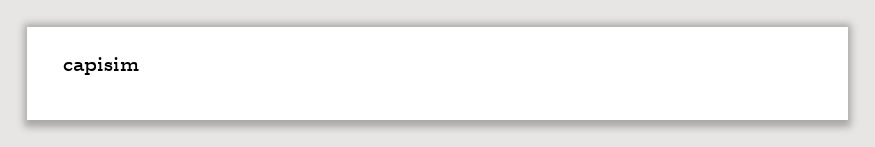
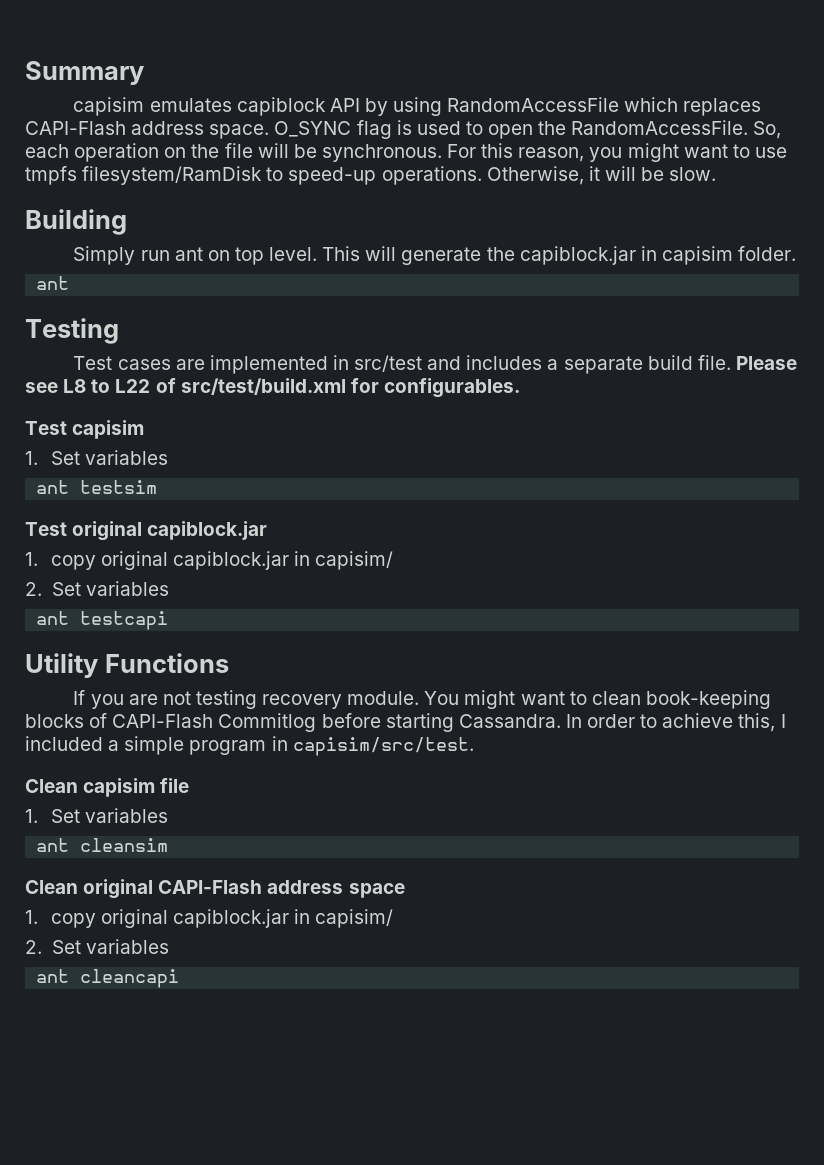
- capisim
+ Summary
+ capisim emulates capiblock API by using RandomAccessFile which replaces CAPI-Flash address space. O_SYNC flag is used to open the RandomAccessFile. So, each operation on the file will be synchronous. For this reason, you might want to use tmpfs filesystem/RamDisk to speed-up operations. Otherwise, it will be slow.
+ Building
+ Simply run ant on top level. This will generate the capiblock.jar in capisim folder.
+ ant
+ Testing
+ Test cases are implemented in src/test and includes a separate build file. Please see L8 to L22 of src/test/build.xml for configurables.
+ Test capisim
+ 1. Set variables
+ ant testsim
+ Test original capiblock.jar
+ 1. copy original capiblock.jar in capisim/
+ 2. Set variables
+ ant testcapi
+ Utility Functions
+ If you are not testing recovery module. You might want to clean book-keeping blocks of CAPI-Flash Commitlog before starting Cassandra. In order to achieve this, I included a simple program in capisim/src/test.
+ Clean capisim file
+ 1. Set variables
+ ant cleansim
+ Clean original CAPI-Flash address space
+ 1. copy original capiblock.jar in capisim/
+ 2. Set variables
+ ant cleancapi

